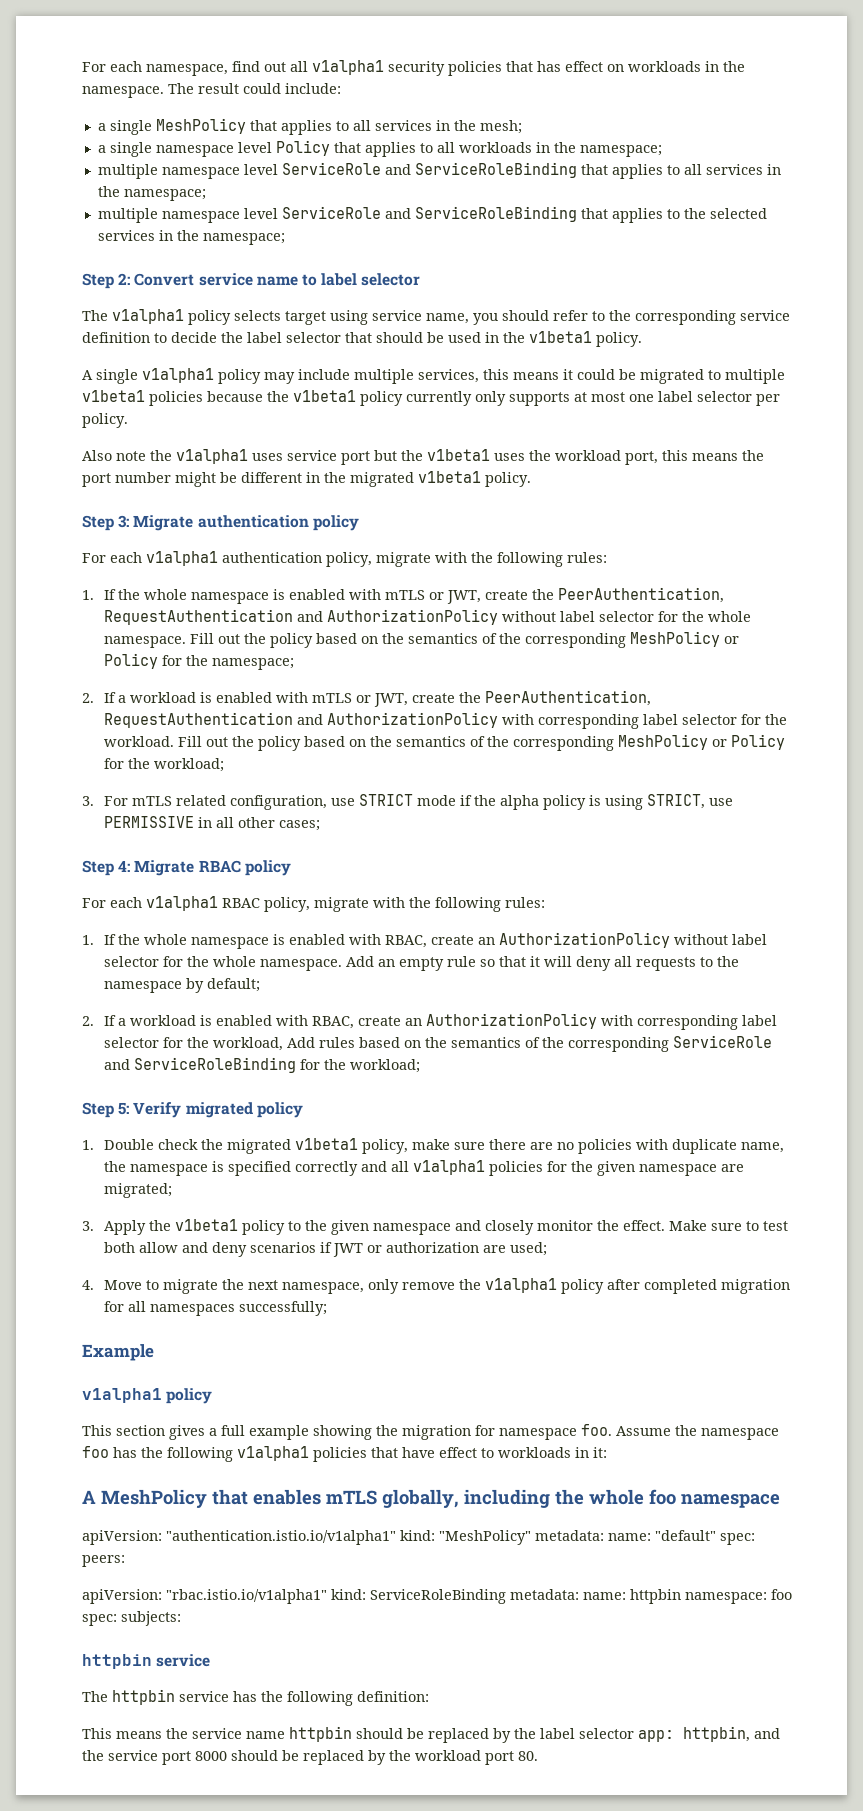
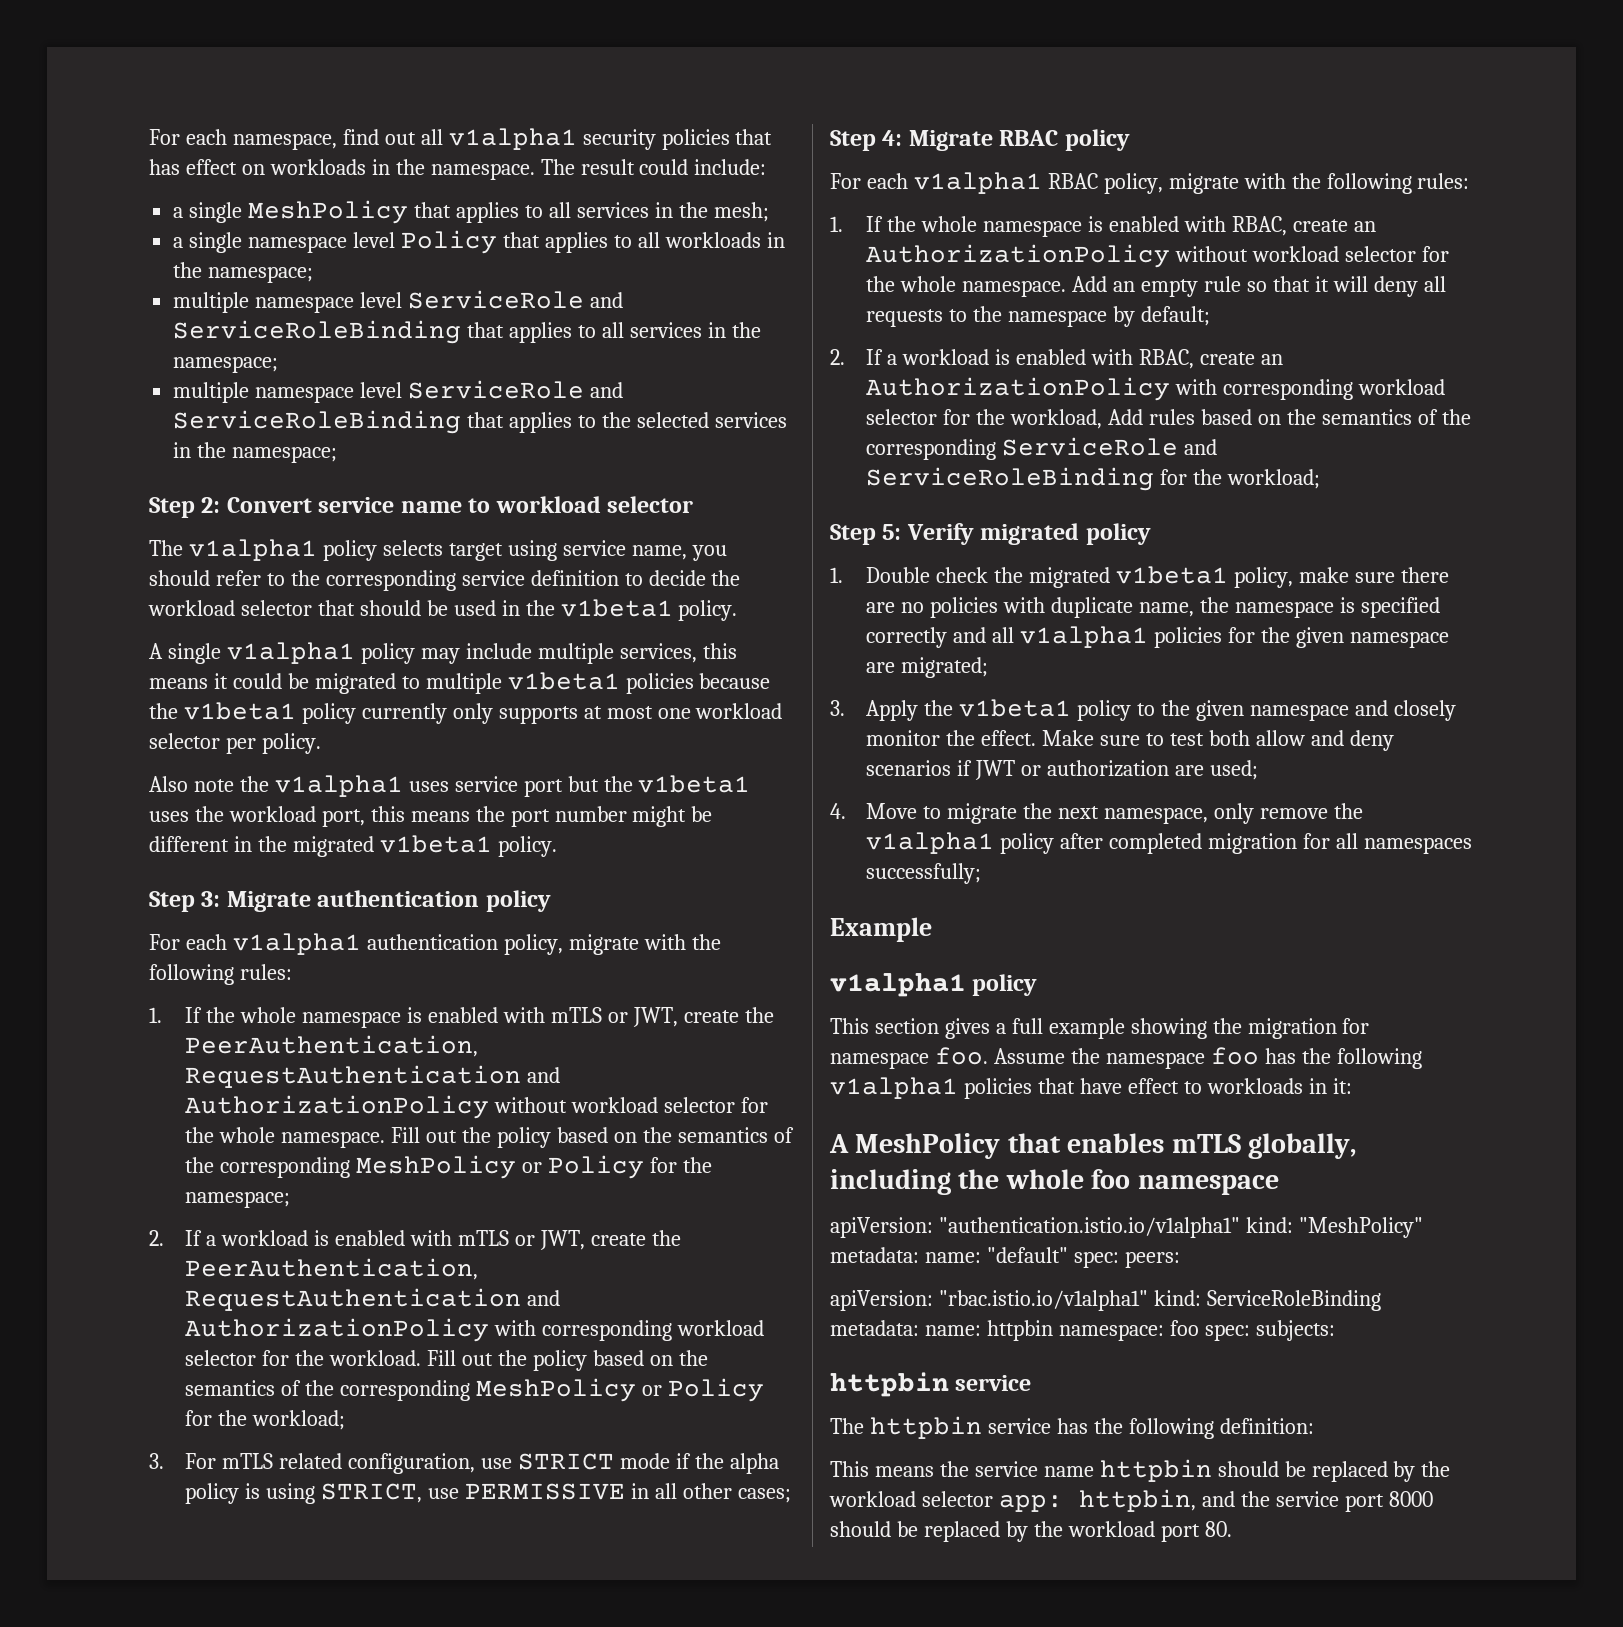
- Step 2: Convert service name to label selector
+ Step 2: Convert service name to workload selector
- The v1alpha1 policy selects target using service name, you should refer to the corresponding service definition to decide the label selector that should be used in the v1beta1 policy.
+ The v1alpha1 policy selects target using service name, you should refer to the corresponding service definition to decide the workload selector that should be used in the v1beta1 policy.
- A single v1alpha1 policy may include multiple services, this means it could be migrated to multiple v1beta1 policies because the v1beta1 policy currently only supports at most one label selector per policy.
+ A single v1alpha1 policy may include multiple services, this means it could be migrated to multiple v1beta1 policies because the v1beta1 policy currently only supports at most one workload selector per policy.
- 1. If the whole namespace is enabled with mTLS or JWT, create the PeerAuthentication, RequestAuthentication and AuthorizationPolicy without label selector for the whole namespace.
+ 1. If the whole namespace is enabled with mTLS or JWT, create the PeerAuthentication, RequestAuthentication and AuthorizationPolicy without workload selector for the whole namespace.
- 2. If a workload is enabled with mTLS or JWT, create the PeerAuthentication, RequestAuthentication and AuthorizationPolicy with corresponding label selector for the workload.
+ 2. If a workload is enabled with mTLS or JWT, create the PeerAuthentication, RequestAuthentication and AuthorizationPolicy with corresponding workload selector for the workload.
- 1. If the whole namespace is enabled with RBAC, create an AuthorizationPolicy without label selector for the whole namespace.
+ 1. If the whole namespace is enabled with RBAC, create an AuthorizationPolicy without workload selector for the whole namespace.
- 2. If a workload is enabled with RBAC, create an AuthorizationPolicy with corresponding label selector for the workload, Add rules based on the semantics of the corresponding ServiceRole and ServiceRoleBinding for the workload;
+ 2. If a workload is enabled with RBAC, create an AuthorizationPolicy with corresponding workload selector for the workload, Add rules based on the semantics of the corresponding ServiceRole and ServiceRoleBinding for the workload;
- This means the service name httpbin should be replaced by the label selector app: httpbin, and the service port 8000 should be replaced by the workload port 80.
+ This means the service name httpbin should be replaced by the workload selector app: httpbin, and the service port 8000 should be replaced by the workload port 80.

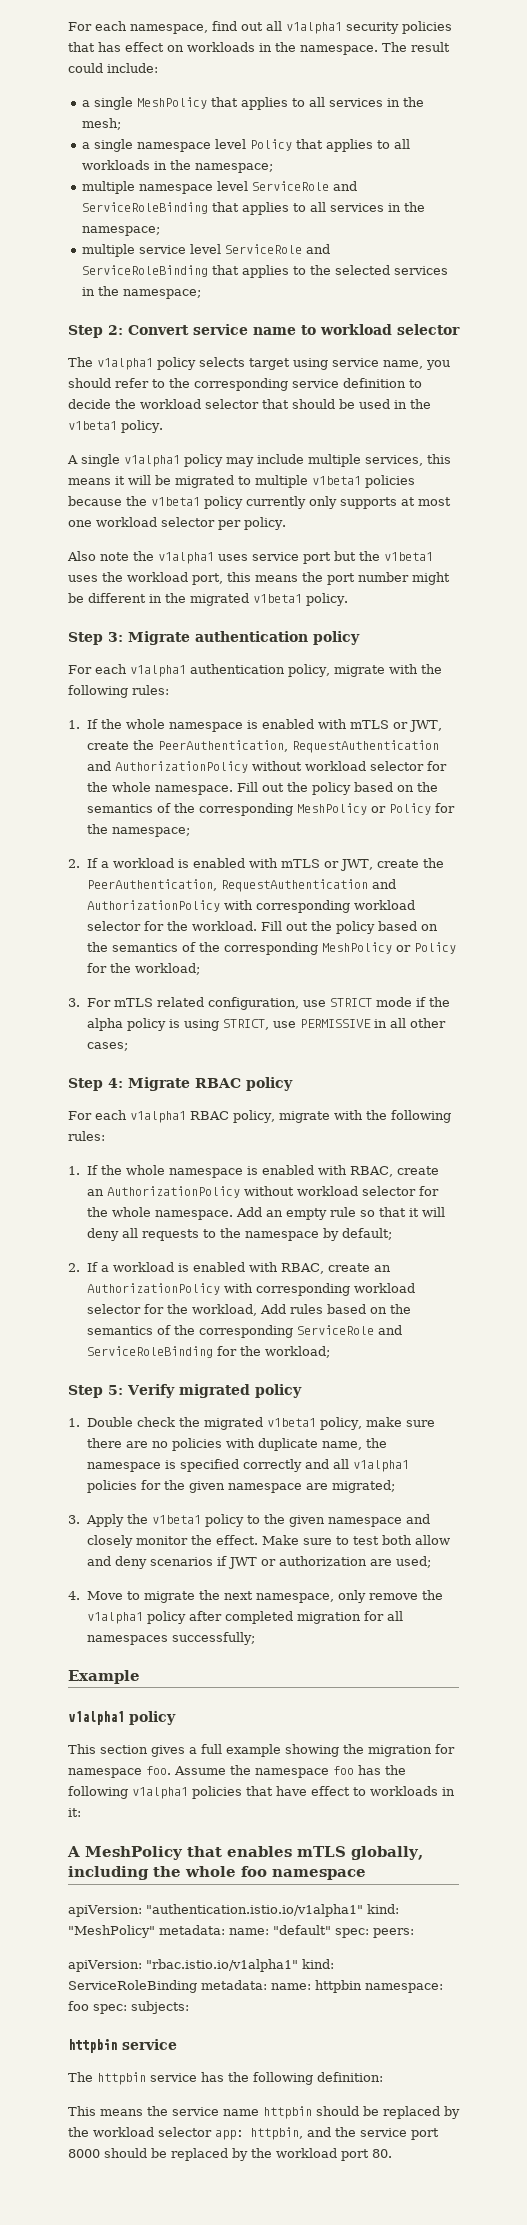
- multiple namespace level ServiceRole and ServiceRoleBinding that applies to the selected services in the namespace;
+ multiple service level ServiceRole and ServiceRoleBinding that applies to the selected services in the namespace;
- A single v1alpha1 policy may include multiple services, this means it could be migrated to multiple v1beta1 policies because the v1beta1 policy currently only supports at most one workload selector per policy.
+ A single v1alpha1 policy may include multiple services, this means it will be migrated to multiple v1beta1 policies because the v1beta1 policy currently only supports at most one workload selector per policy.

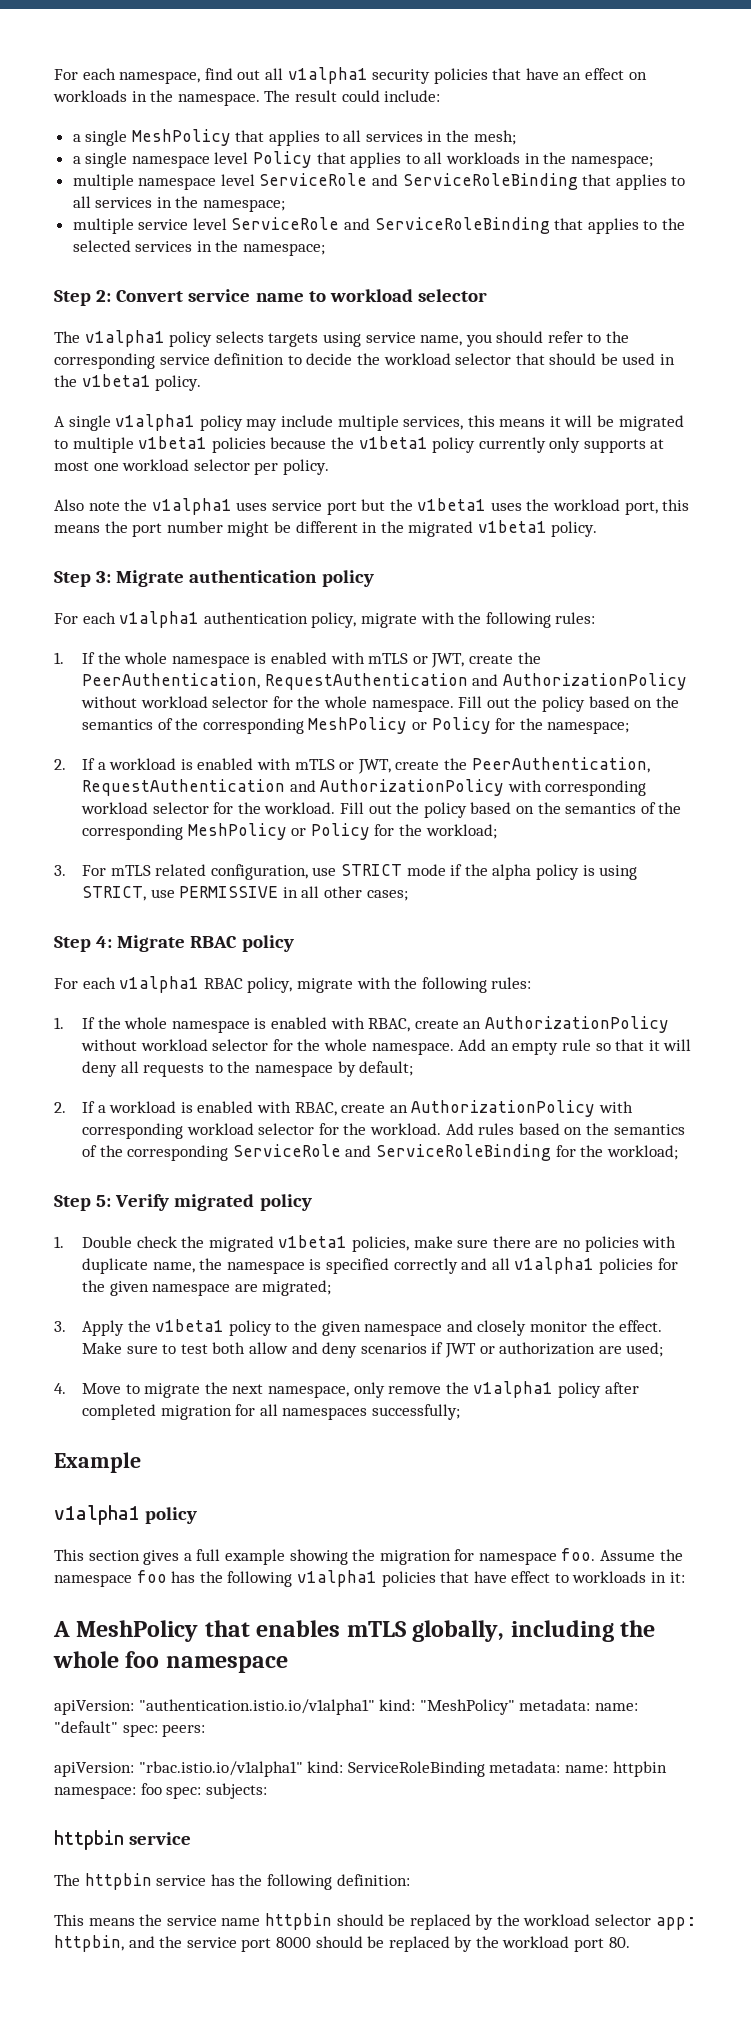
- For each namespace, find out all v1alpha1 security policies that has effect on workloads in the namespace.
+ For each namespace, find out all v1alpha1 security policies that have an effect on workloads in the namespace.
- The v1alpha1 policy selects target using service name, you should refer to the corresponding service definition to decide the workload selector that should be used in the v1beta1 policy.
+ The v1alpha1 policy selects targets using service name, you should refer to the corresponding service definition to decide the workload selector that should be used in the v1beta1 policy.
- 2. If a workload is enabled with RBAC, create an AuthorizationPolicy with corresponding workload selector for the workload, Add rules based on the semantics of the corresponding ServiceRole and ServiceRoleBinding for the workload;
+ 2. If a workload is enabled with RBAC, create an AuthorizationPolicy with corresponding workload selector for the workload. Add rules based on the semantics of the corresponding ServiceRole and ServiceRoleBinding for the workload;
- 1. Double check the migrated v1beta1 policy, make sure there are no policies with duplicate name, the namespace is specified correctly and all v1alpha1 policies for the given namespace are migrated;
+ 1. Double check the migrated v1beta1 policies, make sure there are no policies with duplicate name, the namespace is specified correctly and all v1alpha1 policies for the given namespace are migrated;

